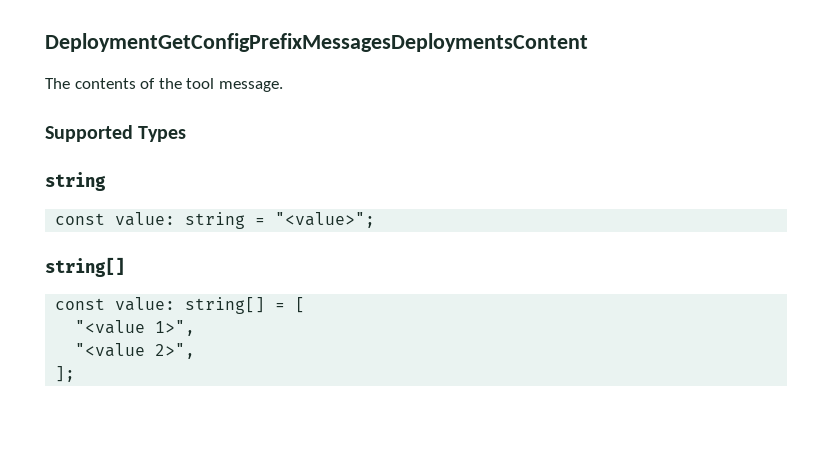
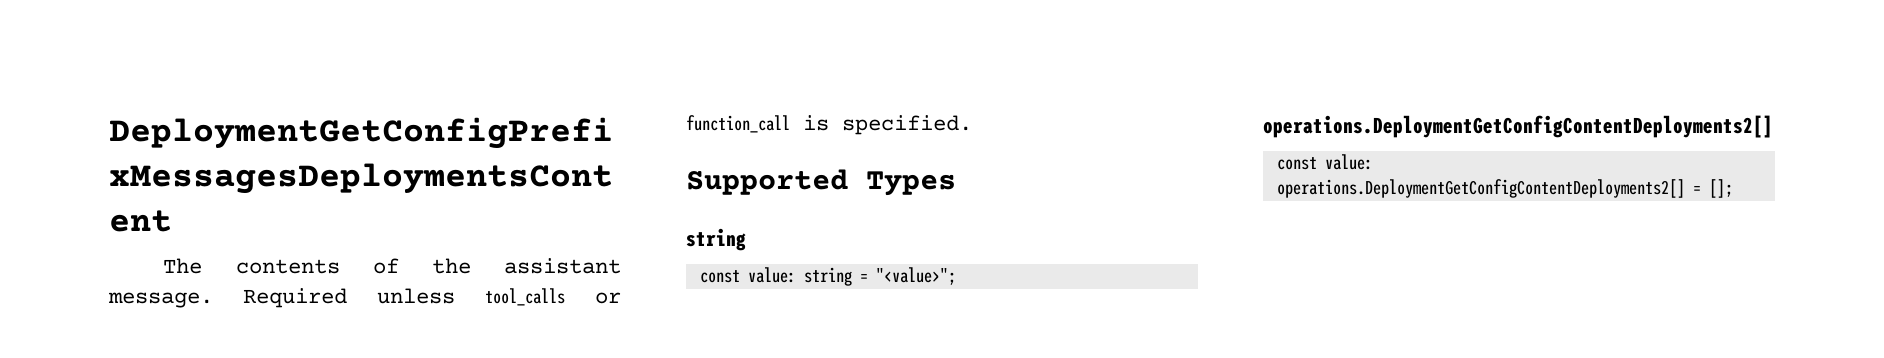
- The contents of the tool message.
+ The contents of the assistant message. Required unless tool_calls or function_call is specified.
  const value: string = "<value>";
- string[]
- const value: string[] = [
- "<value 1>",
- "<value 2>",
- ];
+ operations.DeploymentGetConfigContentDeployments2[]
+ const value: operations.DeploymentGetConfigContentDeployments2[] = [];

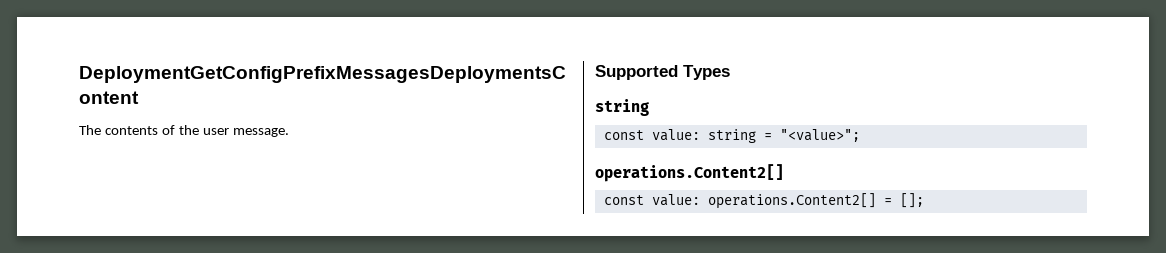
- The contents of the assistant message. Required unless tool_calls or function_call is specified.
+ The contents of the user message.
  const value: string = "<value>";
- operations.DeploymentGetConfigContentDeployments2[]
- const value: operations.DeploymentGetConfigContentDeployments2[] = [];
+ operations.Content2[]
+ const value: operations.Content2[] = [];

